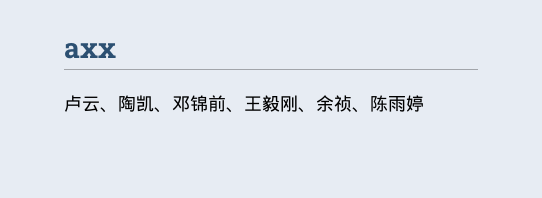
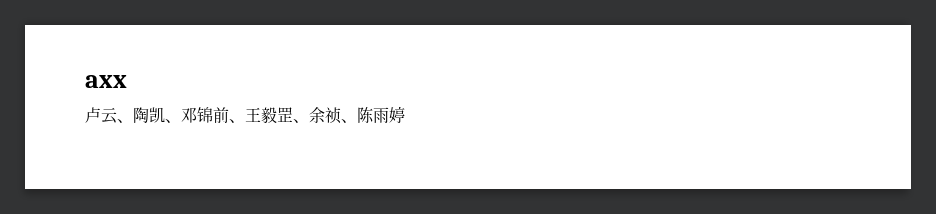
- 卢云、陶凯、邓锦前、王毅刚、余祯、陈雨婷
+ 卢云、陶凯、邓锦前、王毅罡、余祯、陈雨婷

